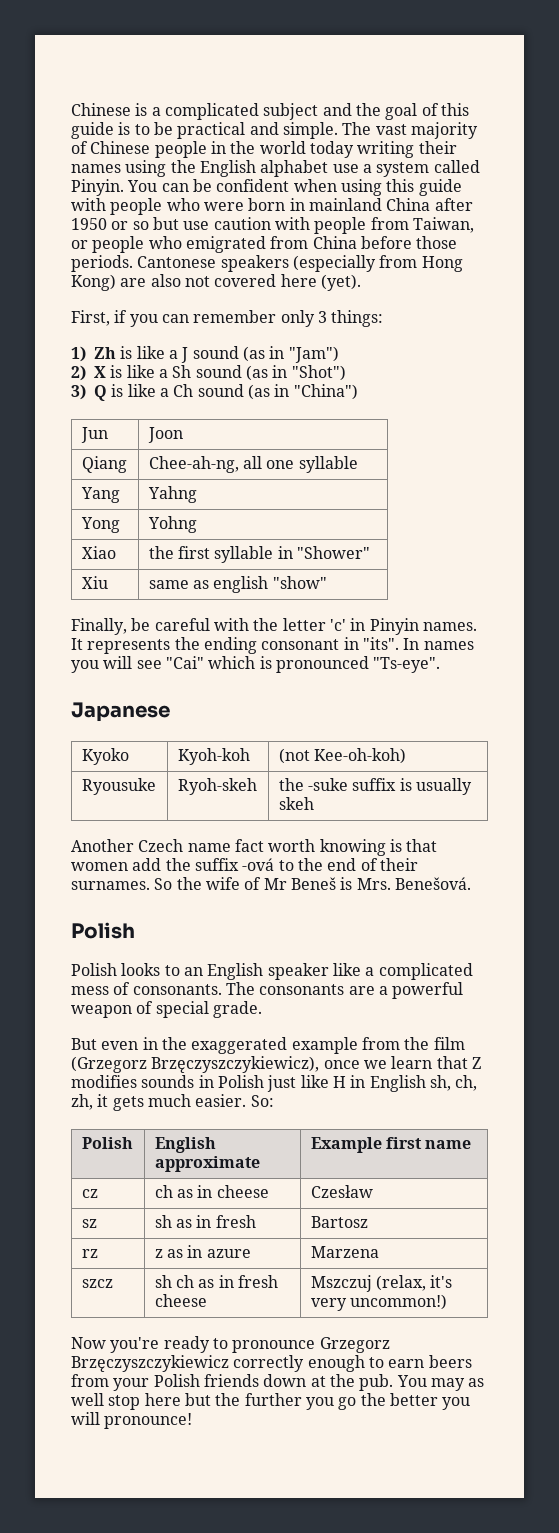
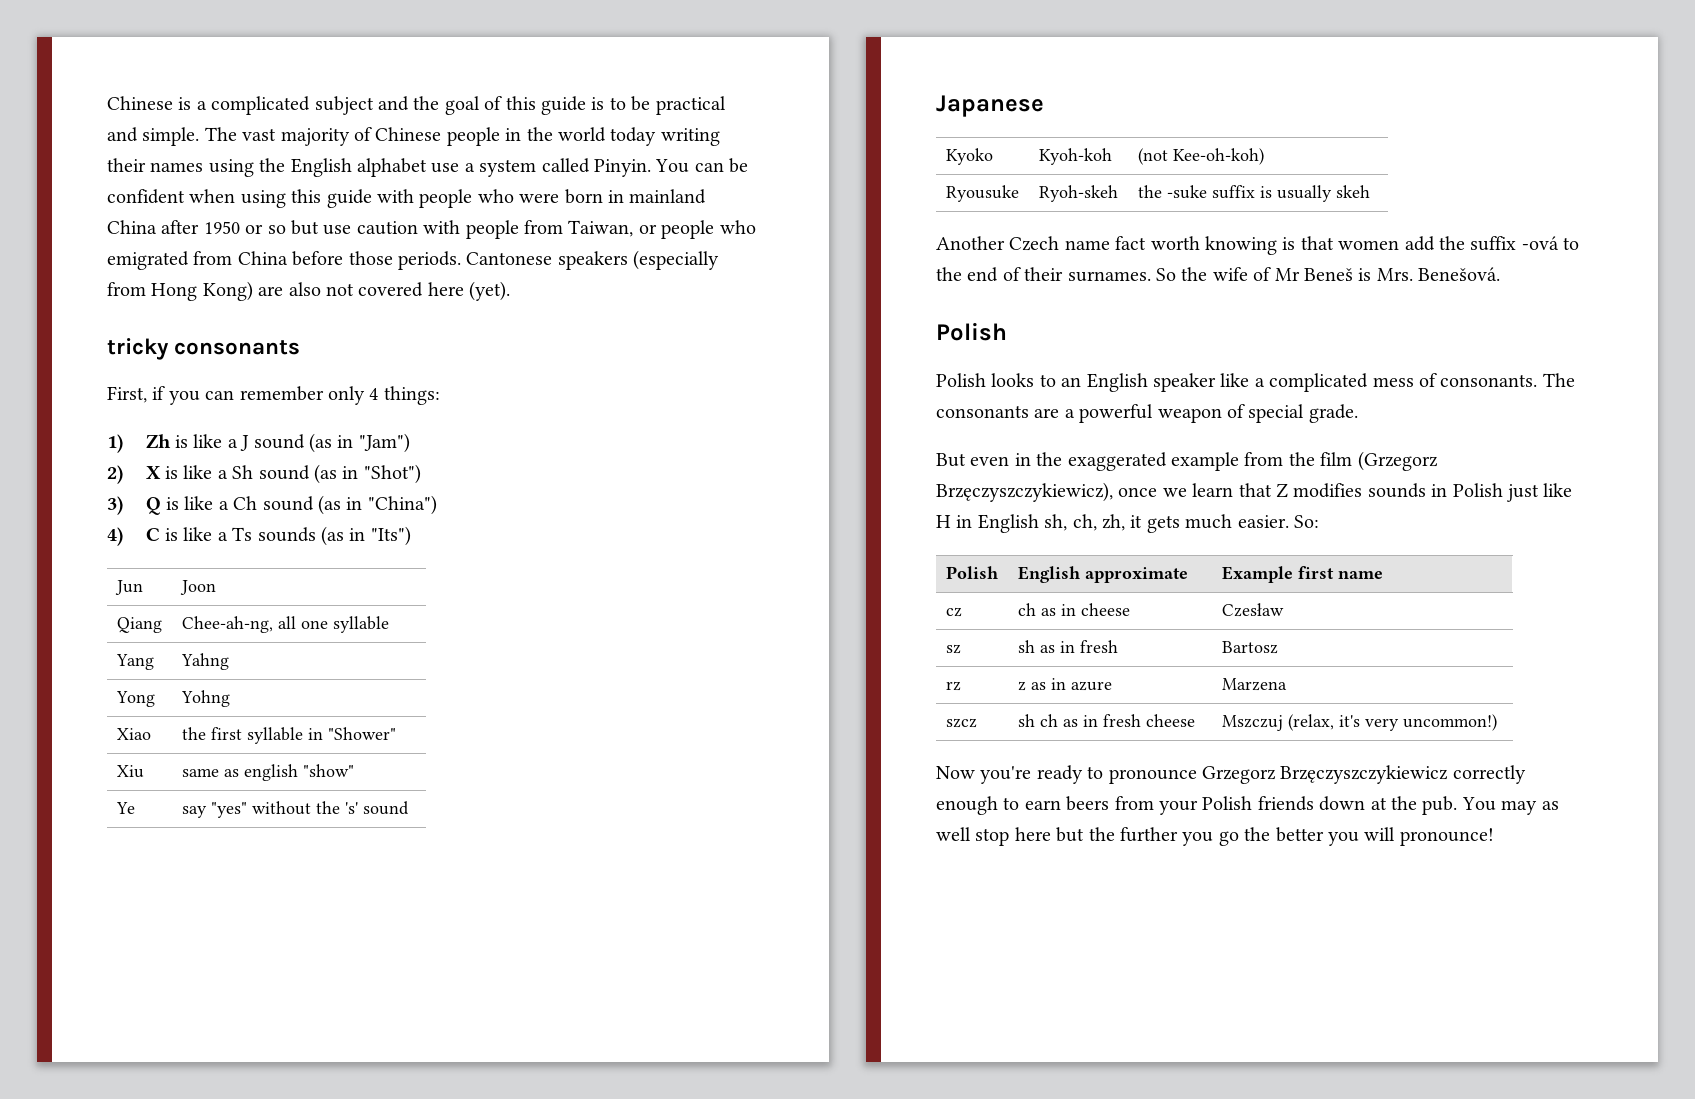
+ tricky consonants
- First, if you can remember only 3 things:
+ First, if you can remember only 4 things:
+ 4) C is like a Ts sounds (as in "Its")
- Finally, be careful with the letter 'c' in Pinyin names. It represents the ending consonant in "its". In names you will see "Cai" which is pronounced "Ts-eye".
+ Ye | say "yes" without the 's' sound

